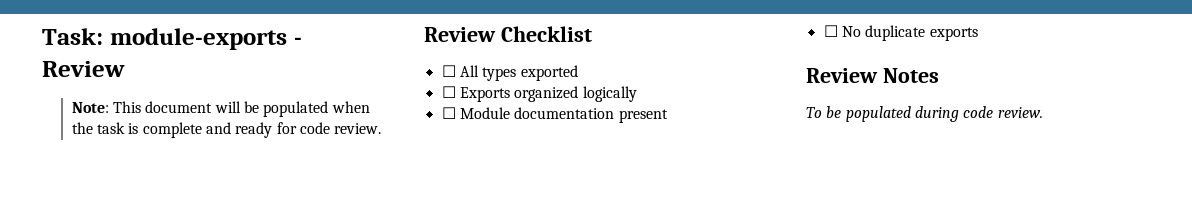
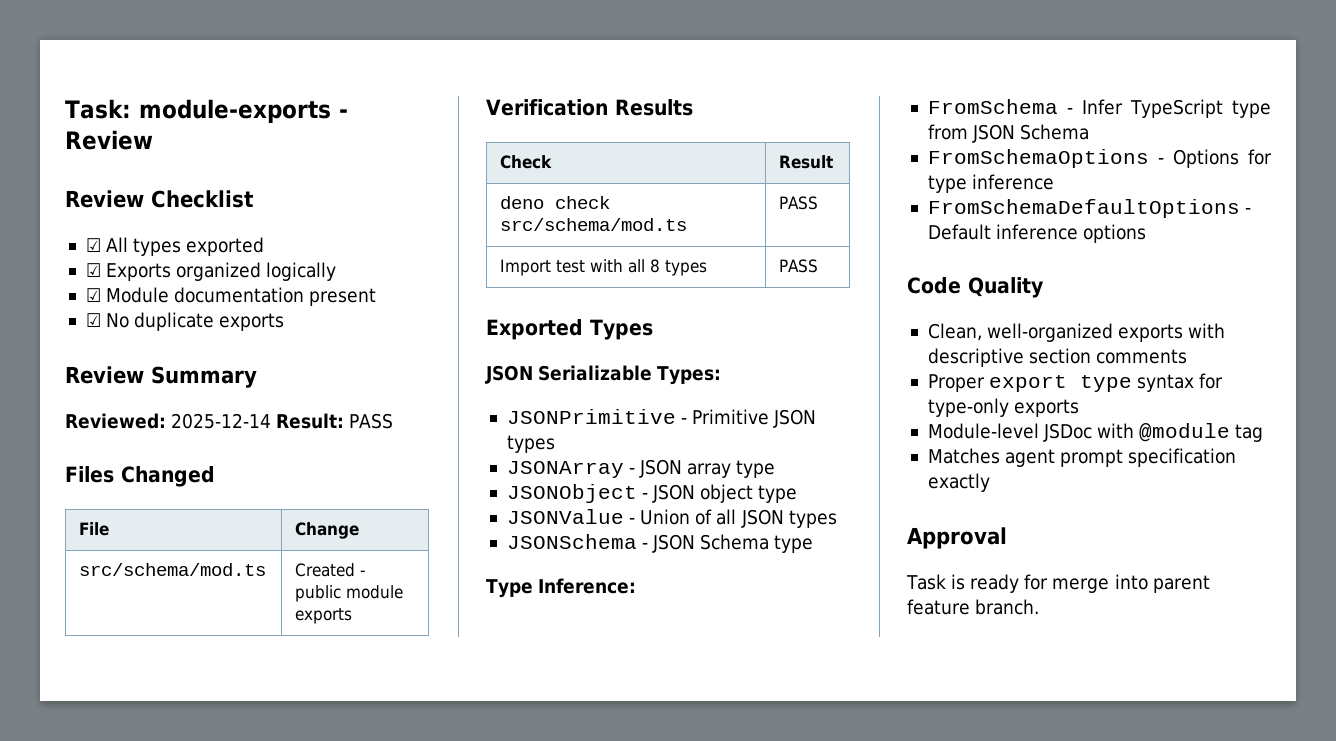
- Note: This document will be populated when the task is complete and ready for code review.
- ☐ All types exported
+ ☑ All types exported
- ☐ Exports organized logically
+ ☑ Exports organized logically
- ☐ Module documentation present
+ ☑ Module documentation present
- ☐ No duplicate exports
+ ☑ No duplicate exports
- Review Notes
- To be populated during code review.
+ Review Summary
+ Reviewed: 2025-12-14 Result: PASS
+ Files Changed
+ File | Change
+ src/schema/mod.ts | Created - public module exports
+ Verification Results
+ Check | Result
+ deno check src/schema/mod.ts | PASS
+ Import test with all 8 types | PASS
+ Exported Types
+ JSON Serializable Types:
+ JSONPrimitive - Primitive JSON types
+ JSONArray - JSON array type
+ JSONObject - JSON object type
+ JSONValue - Union of all JSON types
+ JSONSchema - JSON Schema type
+ Type Inference:
+ FromSchema - Infer TypeScript type from JSON Schema
+ FromSchemaOptions - Options for type inference
+ FromSchemaDefaultOptions - Default inference options
+ Code Quality
+ Clean, well-organized exports with descriptive section comments
+ Proper export type syntax for type-only exports
+ Module-level JSDoc with @module tag
+ Matches agent prompt specification exactly
+ Approval
+ Task is ready for merge into parent feature branch.

